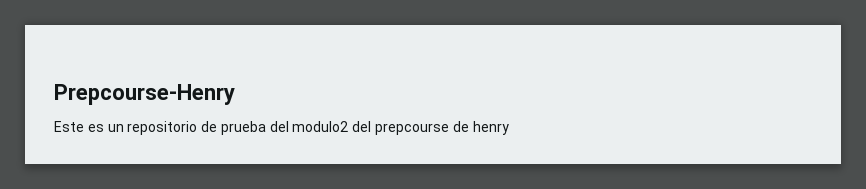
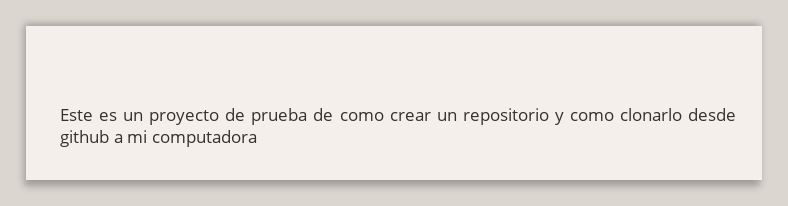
- Prepcourse-Henry
- Este es un repositorio de prueba del modulo2 del prepcourse de henry
+ Este es un proyecto de prueba de como crear un repositorio y como clonarlo desde github a mi computadora

